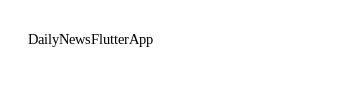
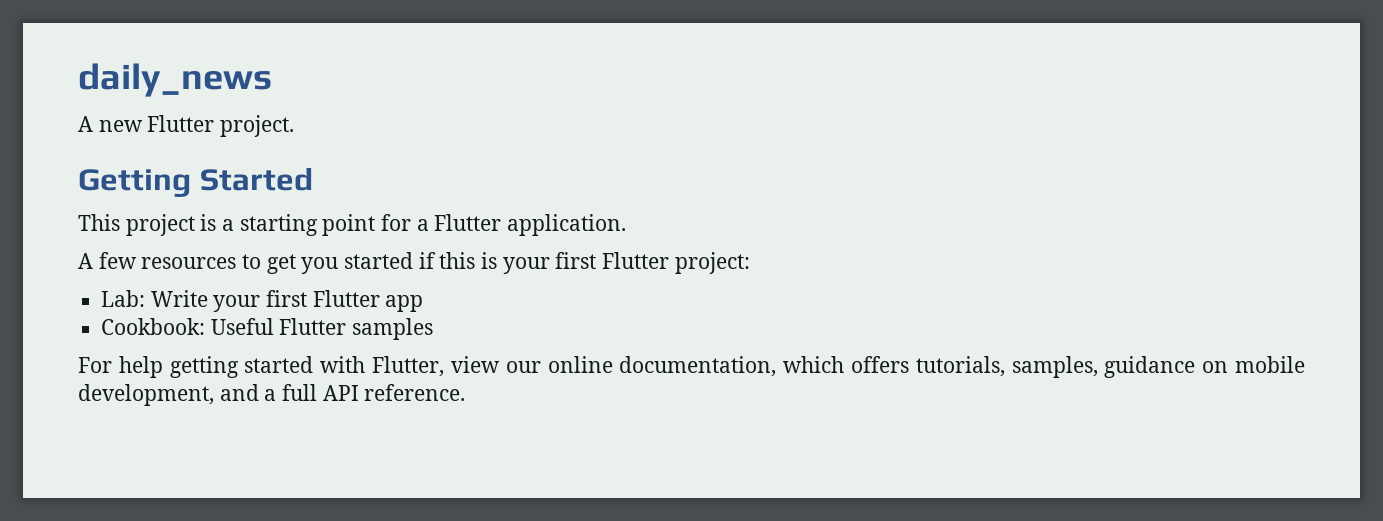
- DailyNewsFlutterApp
+ daily_news
+ A new Flutter project.
+ Getting Started
+ This project is a starting point for a Flutter application.
+ A few resources to get you started if this is your first Flutter project:
+ Lab: Write your first Flutter app
+ Cookbook: Useful Flutter samples
+ For help getting started with Flutter, view our online documentation, which offers tutorials, samples, guidance on mobile development, and a full API reference.

